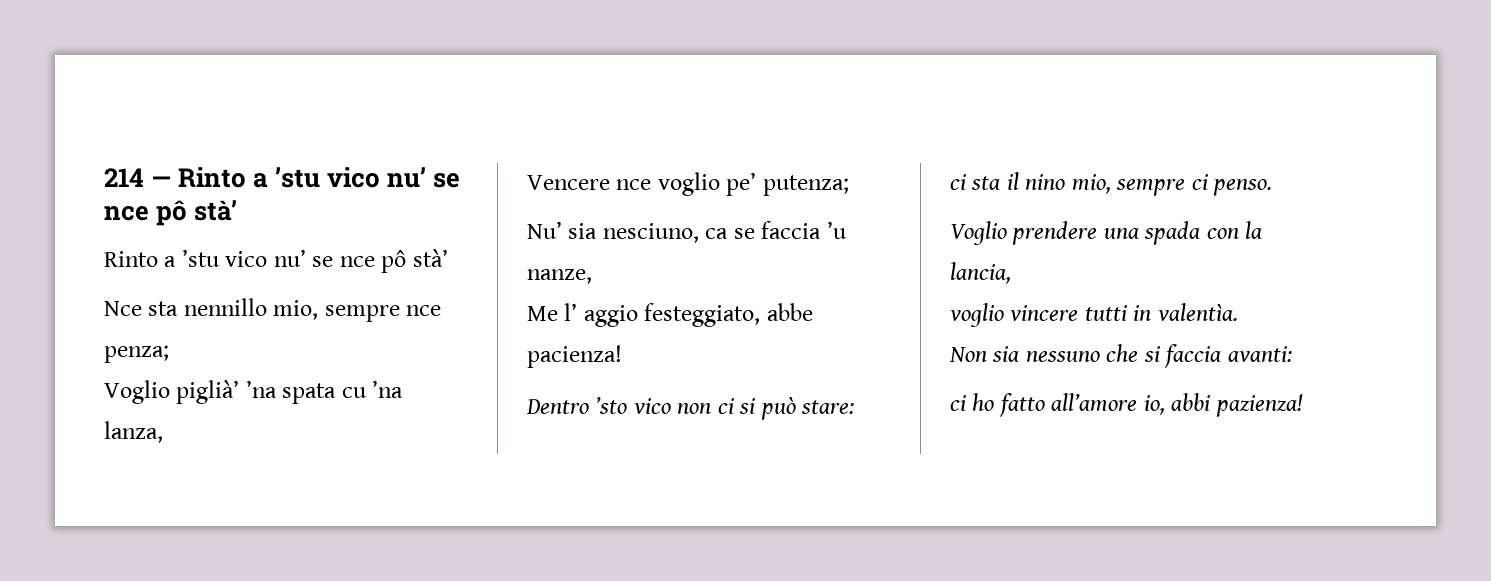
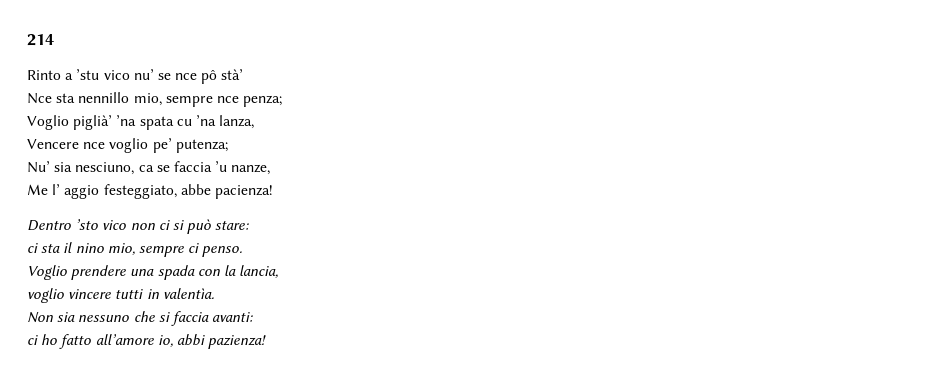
- 214 — Rinto a ’stu vico nu’ se nce pô stà’
+ 214

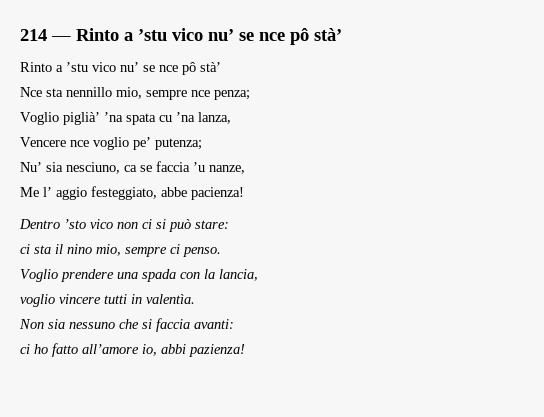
- 214
+ 214 — Rinto a ’stu vico nu’ se nce pô stà’

